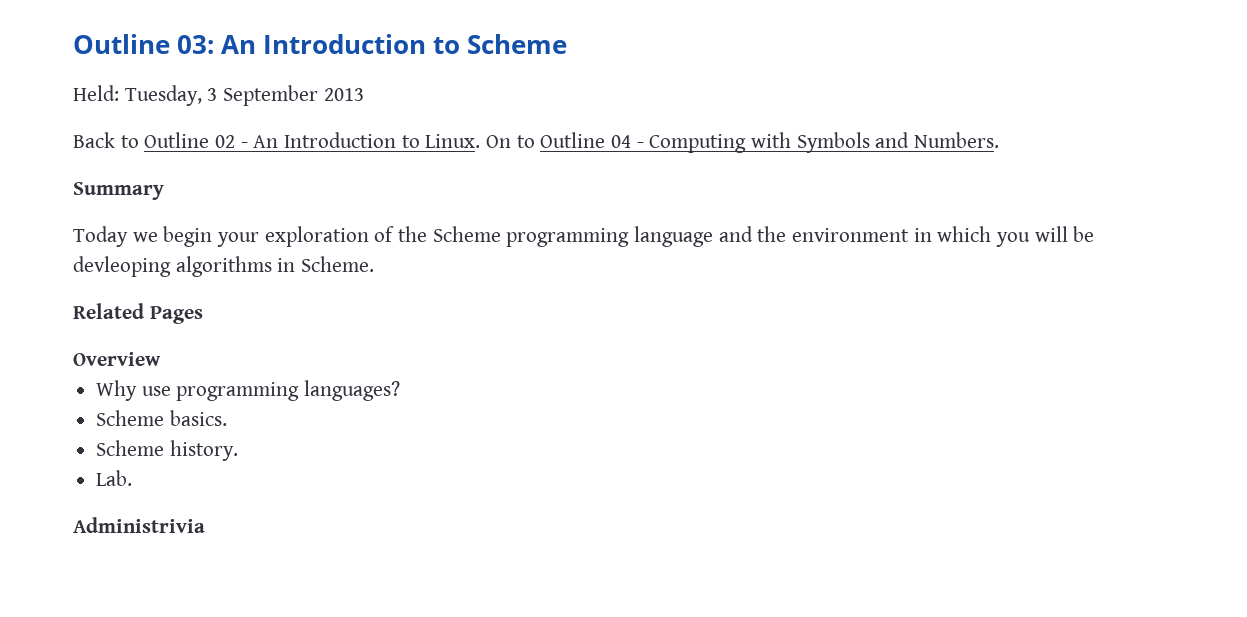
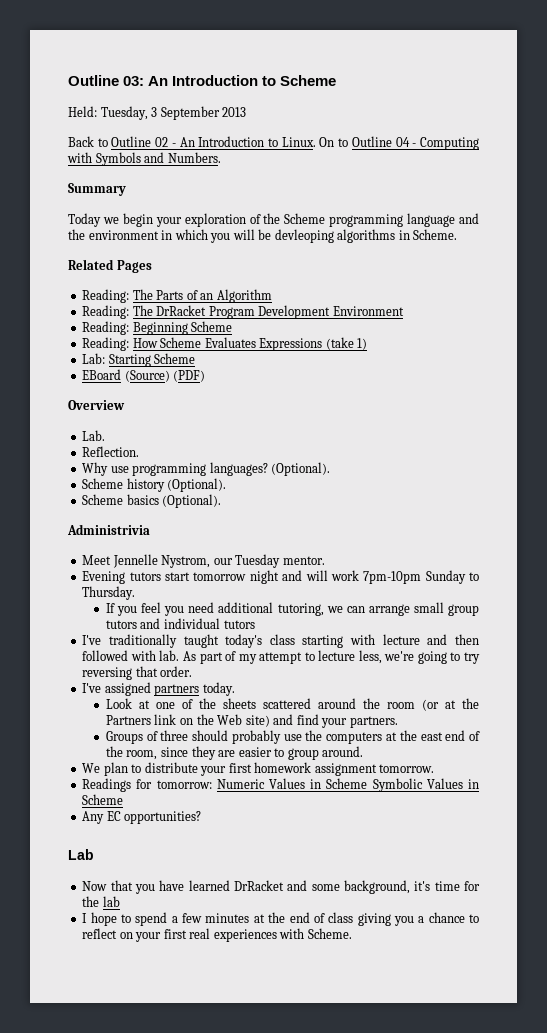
+ Reading: The Parts of an Algorithm
+ Reading: The DrRacket Program Development Environment
+ Reading: Beginning Scheme
+ Reading: How Scheme Evaluates Expressions (take 1)
+ Lab: Starting Scheme
+ EBoard (Source) (PDF)
+ Lab.
+ Reflection.
- Why use programming languages?
- Scheme basics.
- Scheme history.
- Lab.
+ Why use programming languages? (Optional).
+ Scheme history (Optional).
+ Scheme basics (Optional).
+ Meet Jennelle Nystrom, our Tuesday mentor.
+ Evening tutors start tomorrow night and will work 7pm-10pm Sunday to Thursday.
+ If you feel you need additional tutoring, we can arrange small group tutors and individual tutors
+ I've traditionally taught today's class starting with lecture and then followed with lab. As part of my attempt to lecture less, we're going to try reversing that order.
+ I've assigned partners today.
+ Look at one of the sheets scattered around the room (or at the Partners link on the Web site) and find your partners.
+ Groups of three should probably use the computers at the east end of the room, since they are easier to group around.
+ We plan to distribute your first homework assignment tomorrow.
+ Readings for tomorrow: Numeric Values in Scheme Symbolic Values in Scheme
+ Any EC opportunities?
+ Lab
+ Now that you have learned DrRacket and some background, it's time for the lab
+ I hope to spend a few minutes at the end of class giving you a chance to reflect on your first real experiences with Scheme.

